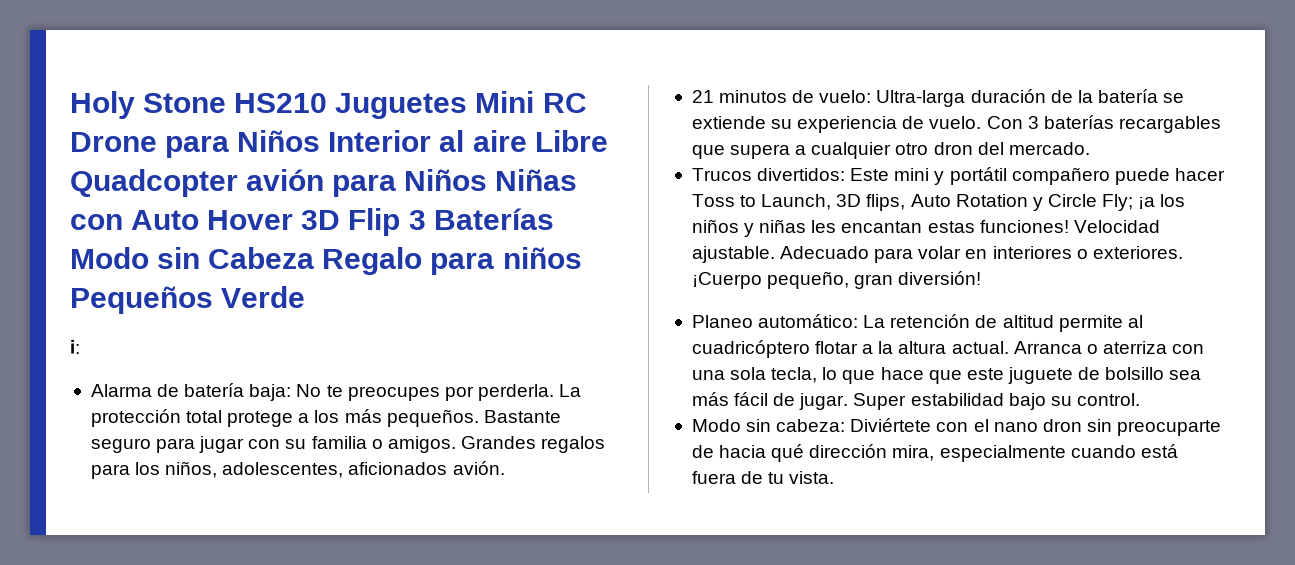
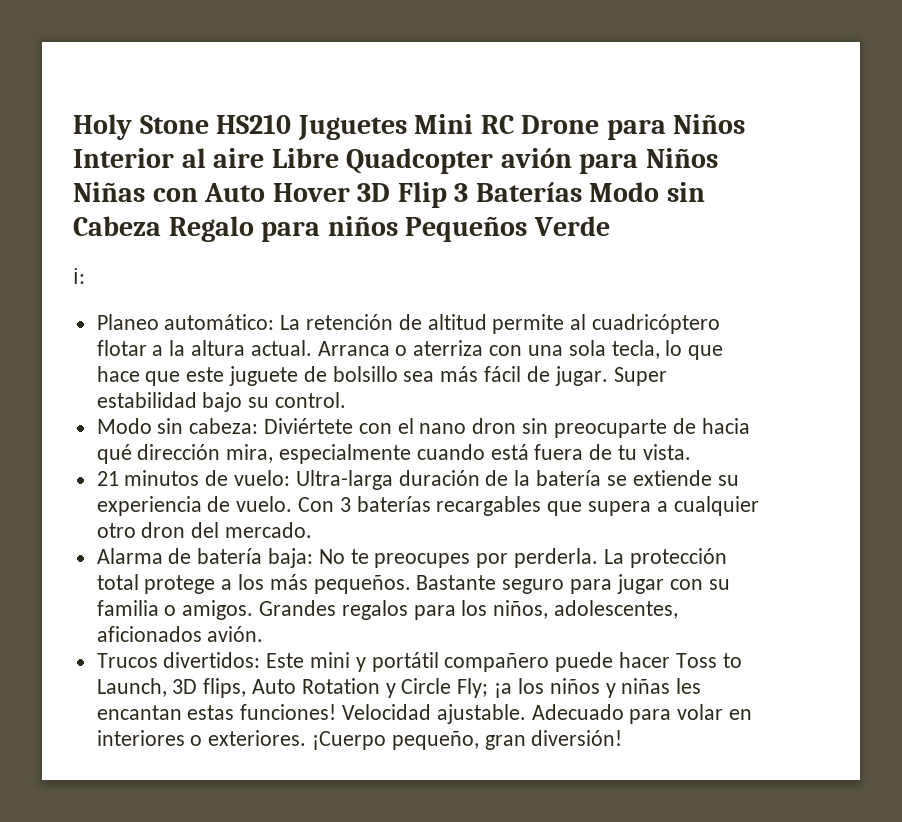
- Alarma de batería baja: No te preocupes por perderla. La protección total protege a los más pequeños. Bastante seguro para jugar con su familia o amigos. Grandes regalos para los niños, adolescentes, aficionados avión.
- 21 minutos de vuelo: Ultra-larga duración de la batería se extiende su experiencia de vuelo. Con 3 baterías recargables que supera a cualquier otro dron del mercado.
- Trucos divertidos: Este mini y portátil compañero puede hacer Toss to Launch, 3D flips, Auto Rotation y Circle Fly; ¡a los niños y niñas les encantan estas funciones! Velocidad ajustable. Adecuado para volar en interiores o exteriores. ¡Cuerpo pequeño, gran diversión!
+ 21 minutos de vuelo: Ultra-larga duración de la batería se extiende su experiencia de vuelo. Con 3 baterías recargables que supera a cualquier otro dron del mercado.
+ Alarma de batería baja: No te preocupes por perderla. La protección total protege a los más pequeños. Bastante seguro para jugar con su familia o amigos. Grandes regalos para los niños, adolescentes, aficionados avión.
+ Trucos divertidos: Este mini y portátil compañero puede hacer Toss to Launch, 3D flips, Auto Rotation y Circle Fly; ¡a los niños y niñas les encantan estas funciones! Velocidad ajustable. Adecuado para volar en interiores o exteriores. ¡Cuerpo pequeño, gran diversión!

